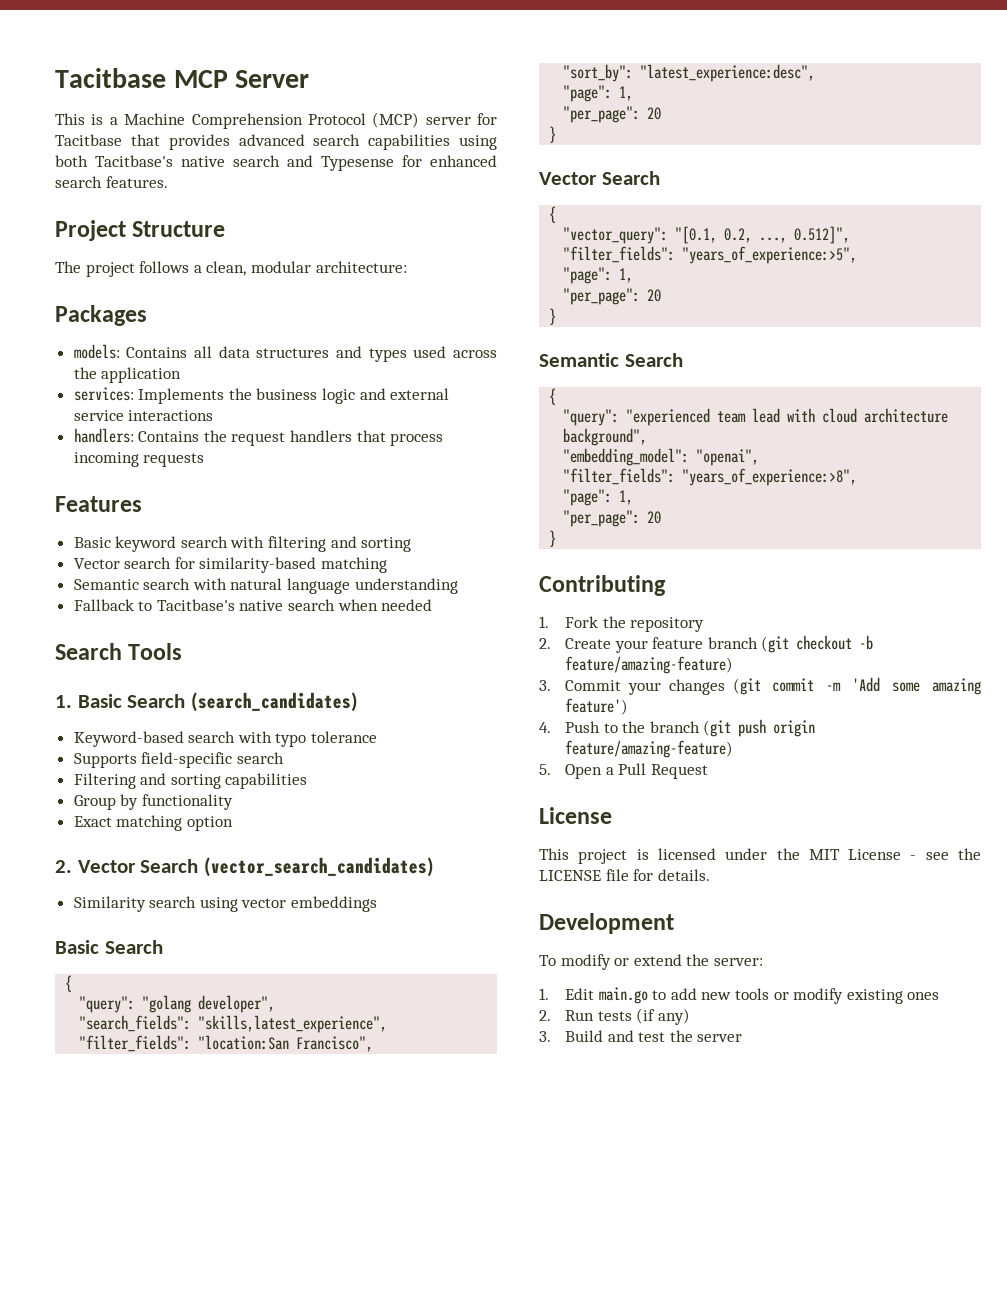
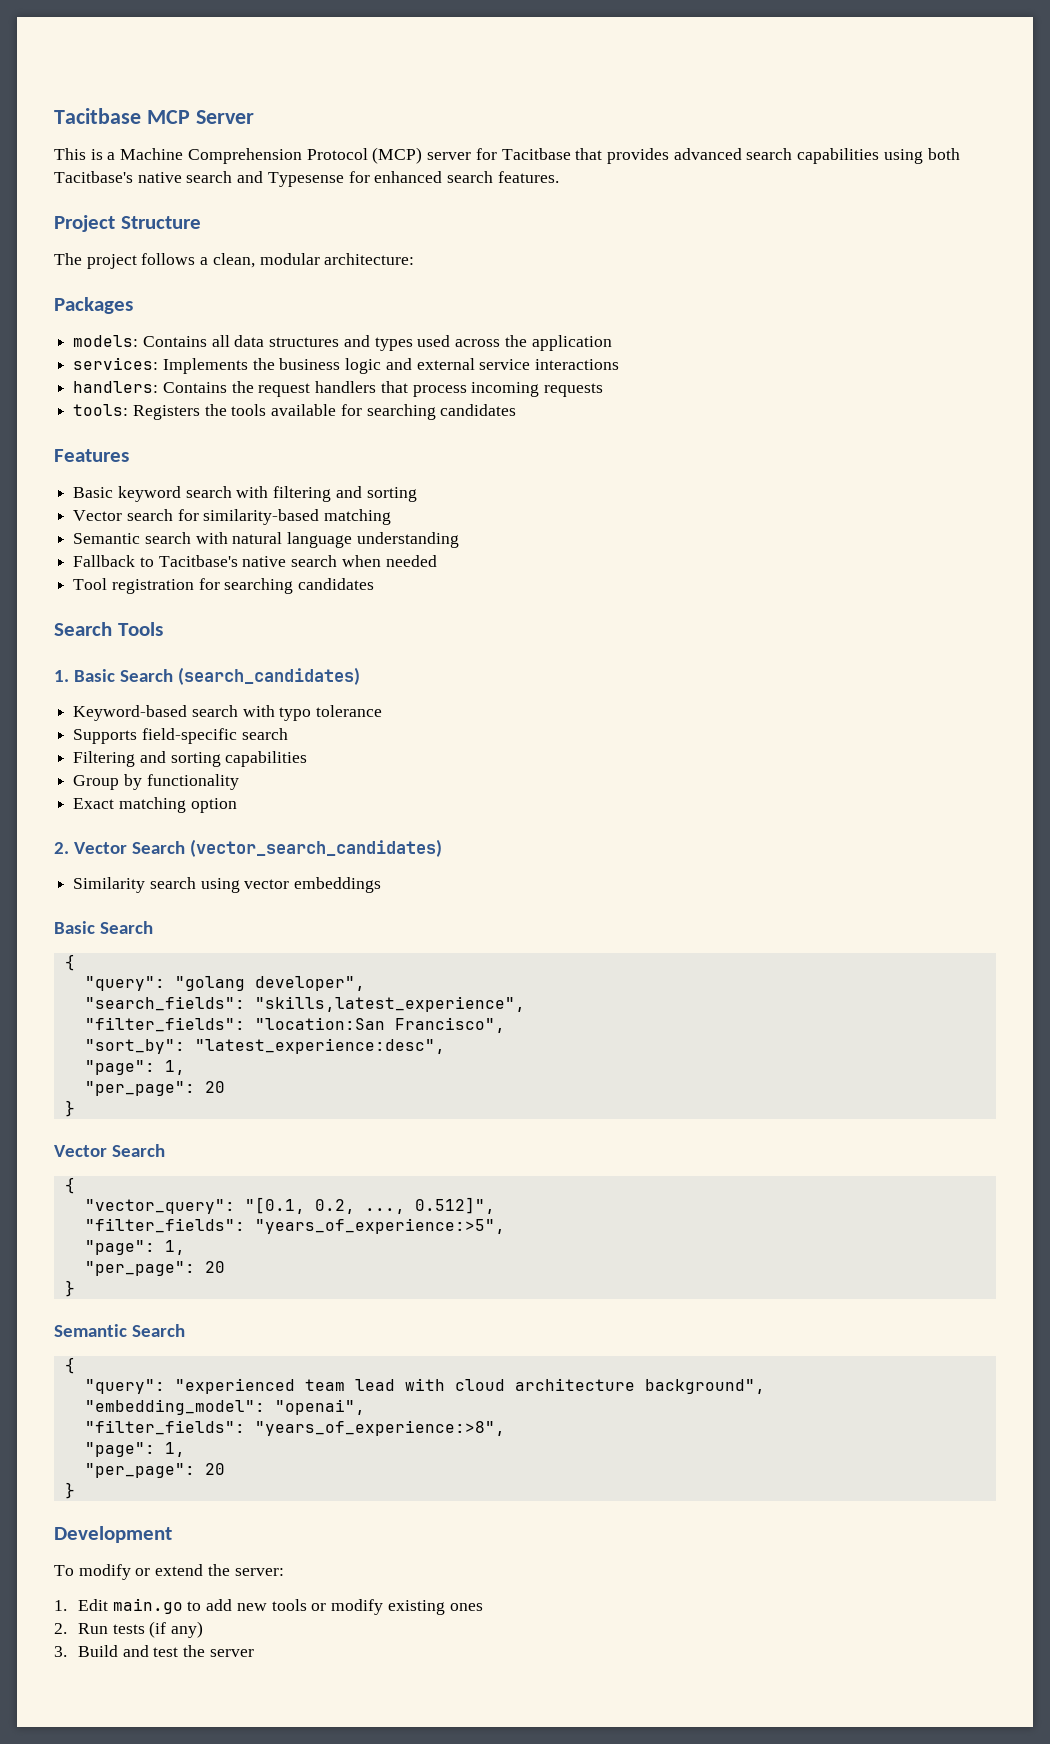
+ tools: Registers the tools available for searching candidates
+ Tool registration for searching candidates
- Contributing
- 1. Fork the repository
- 2. Create your feature branch (git checkout -b feature/amazing-feature)
- 3. Commit your changes (git commit -m 'Add some amazing feature')
- 4. Push to the branch (git push origin feature/amazing-feature)
- 5. Open a Pull Request
- License
- This project is licensed under the MIT License - see the LICENSE file for details.

